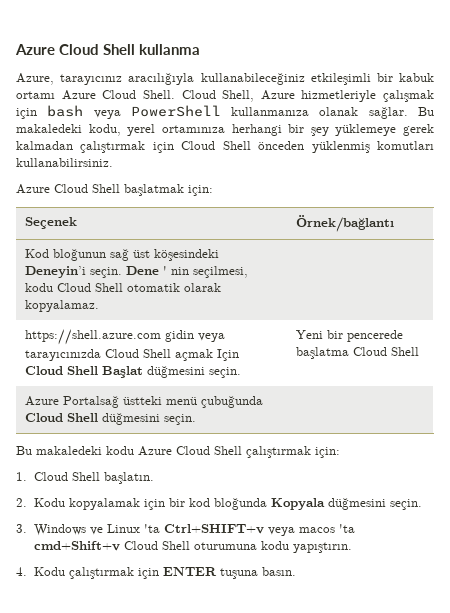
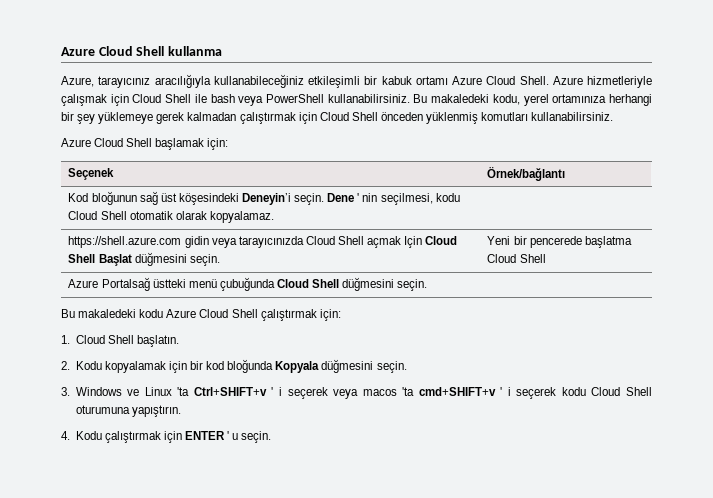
- Cloud Shell, Azure hizmetleriyle çalışmak için bash veya PowerShell kullanmanıza olanak sağlar.
+ Azure hizmetleriyle çalışmak için Cloud Shell ile bash veya PowerShell kullanabilirsiniz.
- Azure Cloud Shell başlatmak için:
+ Azure Cloud Shell başlamak için:
- 3. Windows ve Linux 'ta Ctrl+SHIFT+v veya macos 'ta cmd+Shift+v Cloud Shell oturumuna kodu yapıştırın.
+ 3. Windows ve Linux 'ta Ctrl+SHIFT+v ' i seçerek veya macos 'ta cmd+SHIFT+v ' i seçerek kodu Cloud Shell oturumuna yapıştırın.
- 4. Kodu çalıştırmak için ENTER tuşuna basın.
+ 4. Kodu çalıştırmak için ENTER ' u seçin.

